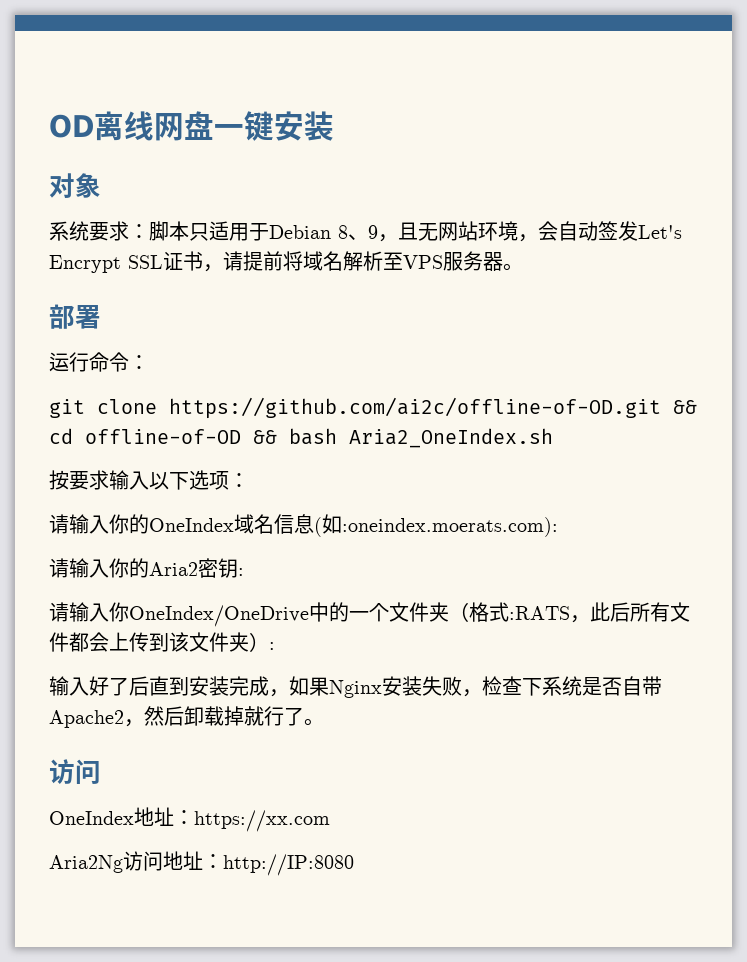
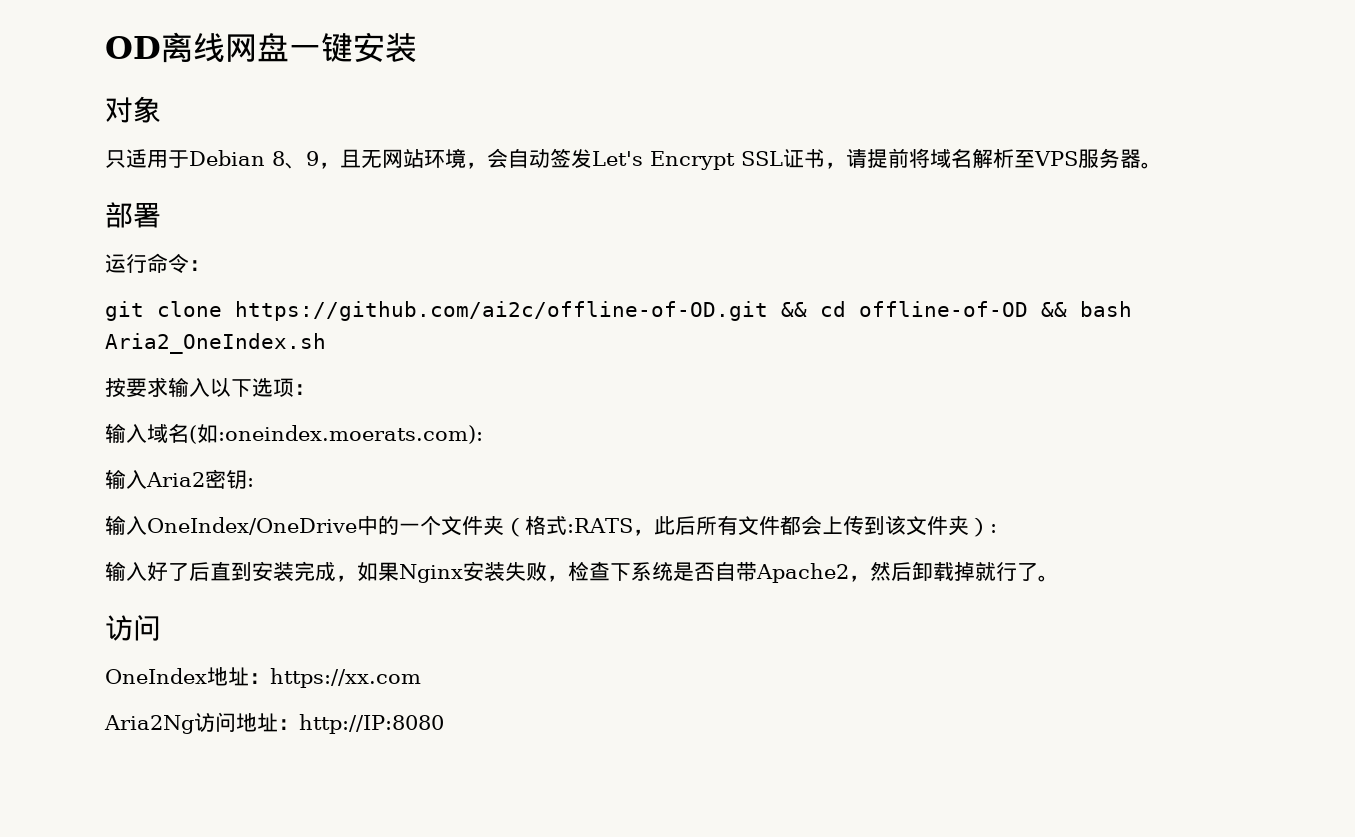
- 系统要求：脚本只适用于Debian 8、9，且无网站环境，会自动签发Let's Encrypt SSL证书，请提前将域名解析至VPS服务器。
+ 只适用于Debian 8、9，且无网站环境，会自动签发Let's Encrypt SSL证书，请提前将域名解析至VPS服务器。
- 请输入你的OneIndex域名信息(如:oneindex.moerats.com):
+ 输入域名(如:oneindex.moerats.com):
- 请输入你的Aria2密钥:
+ 输入Aria2密钥:
- 请输入你OneIndex/OneDrive中的一个文件夹（格式:RATS，此后所有文件都会上传到该文件夹）:
+ 输入OneIndex/OneDrive中的一个文件夹（格式:RATS，此后所有文件都会上传到该文件夹）:

